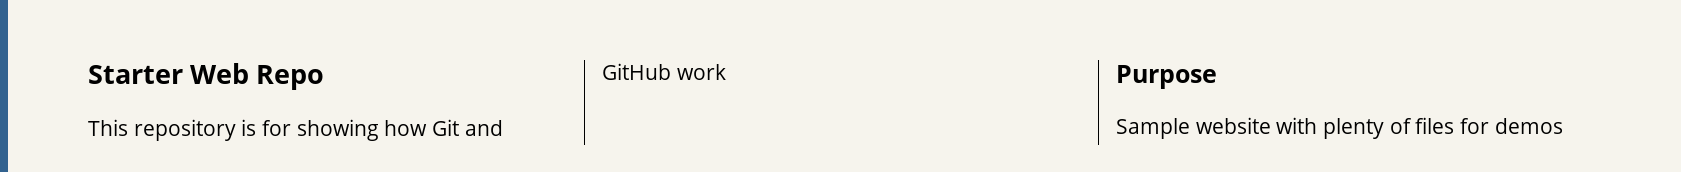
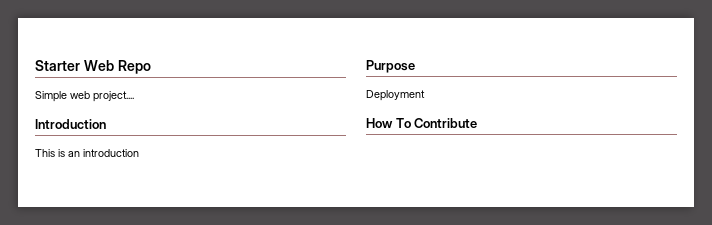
- This repository is for showing how Git and GitHub work
+ Simple web project....
+ Introduction
+ This is an introduction
  Purpose
- Sample website with plenty of files for demos
+ Deployment
+ How To Contribute

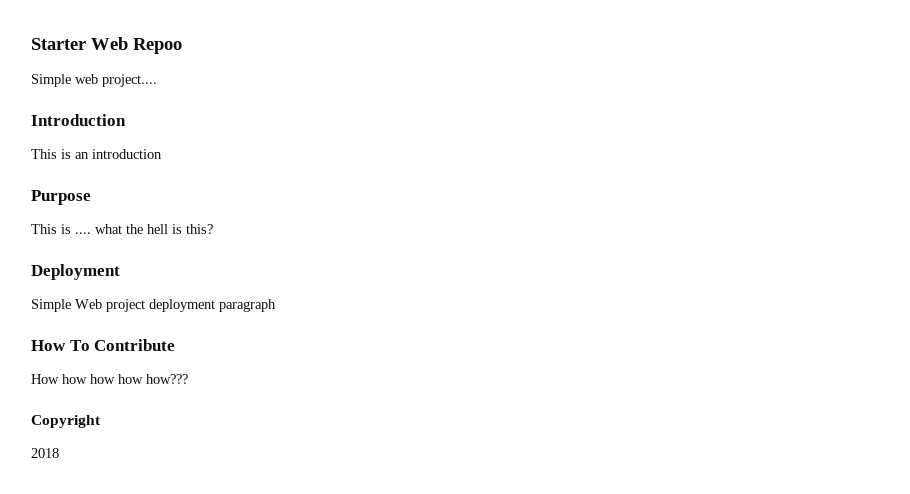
- Starter Web Repo
+ Starter Web Repoo
+ This is .... what the hell is this?
  Deployment
+ Simple Web project deployment paragraph
  How To Contribute
+ How how how how how???
+ Copyright
+ 2018

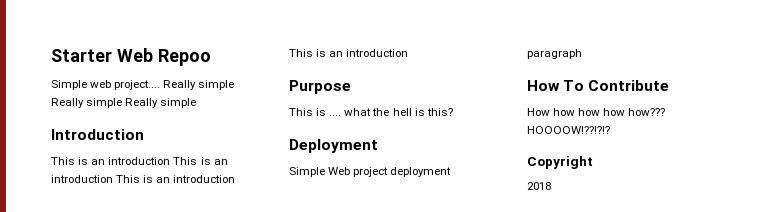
+ Really simple Really simple Really simple
- This is an introduction
+ This is an introduction This is an introduction This is an introduction This is an introduction
+ HOOOOW!??!?!?

